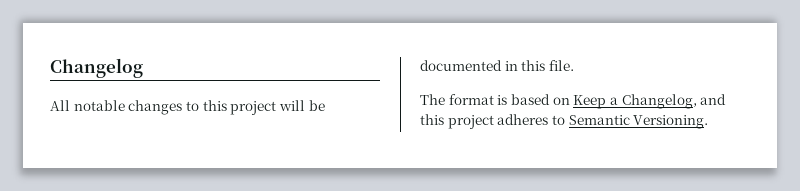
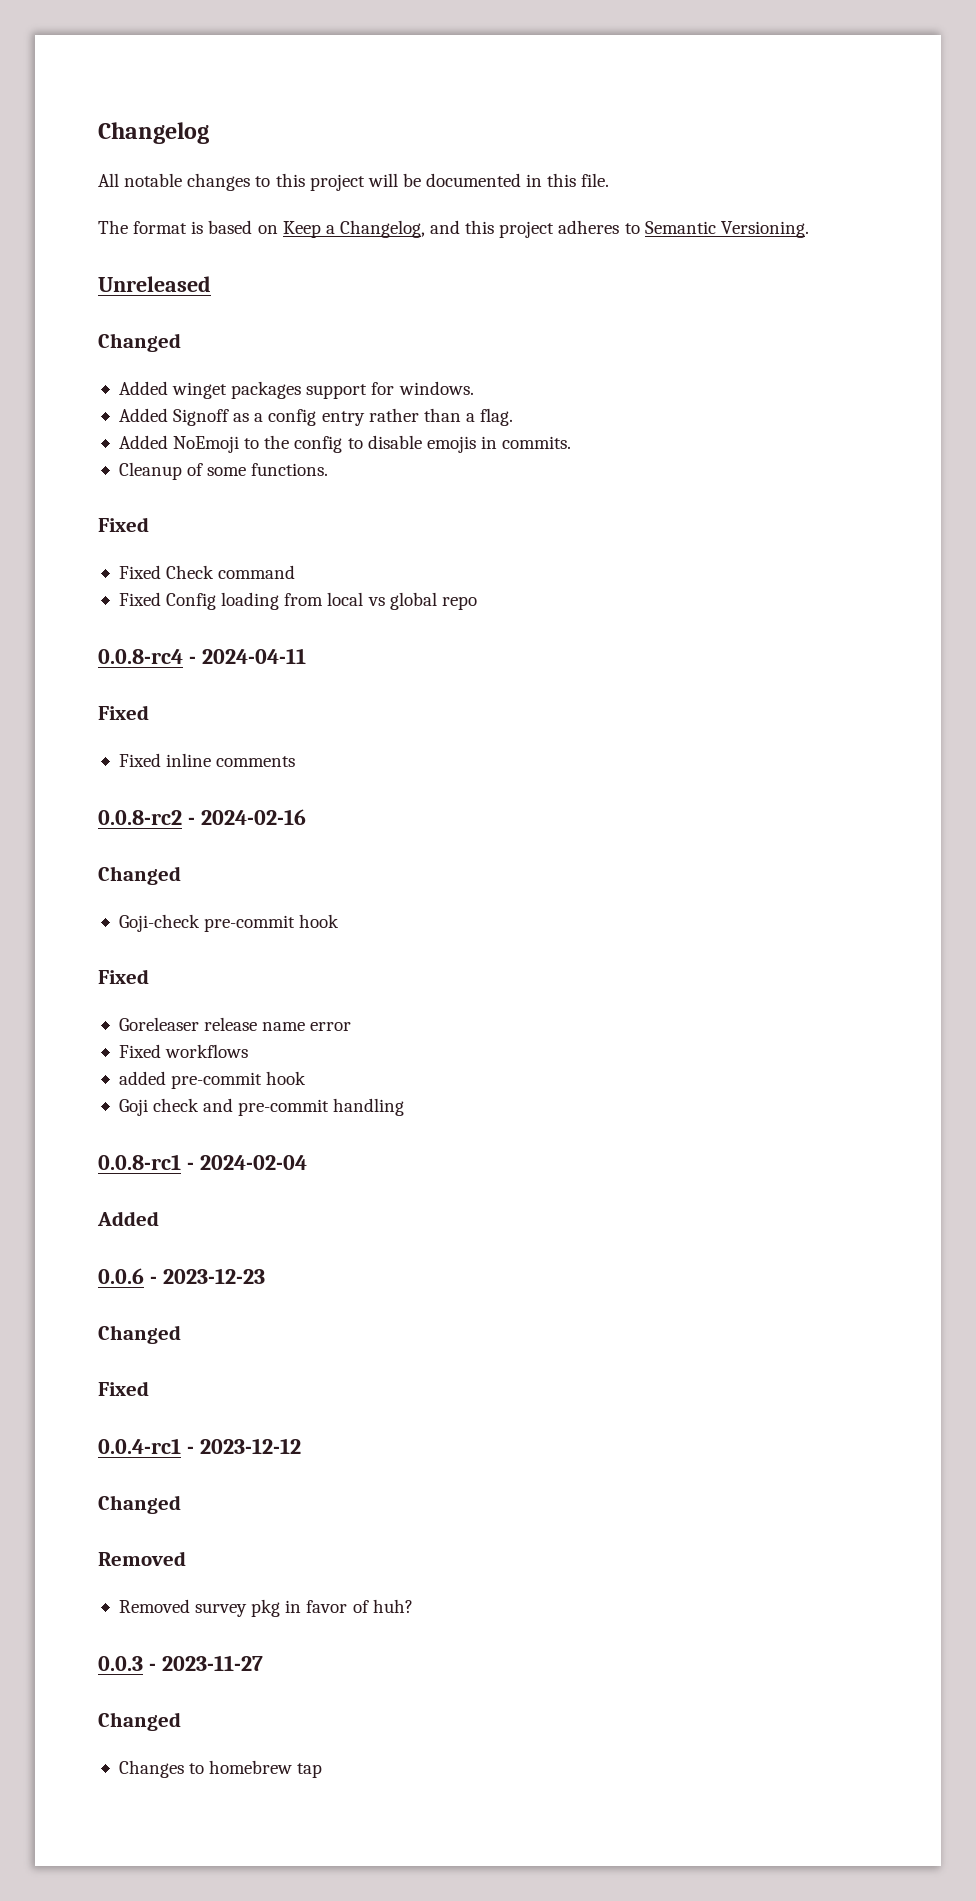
+ Unreleased
+ Changed
+ Added winget packages support for windows.
+ Added Signoff as a config entry rather than a flag.
+ Added NoEmoji to the config to disable emojis in commits.
+ Cleanup of some functions.
+ Fixed
+ Fixed Check command
+ Fixed Config loading from local vs global repo
+ 0.0.8-rc4 - 2024-04-11
+ Fixed
+ Fixed inline comments
+ 0.0.8-rc2 - 2024-02-16
+ Changed
+ Goji-check pre-commit hook
+ Fixed
+ Goreleaser release name error
+ Fixed workflows
+ added pre-commit hook
+ Goji check and pre-commit handling
+ 0.0.8-rc1 - 2024-02-04
+ Added
+ 0.0.6 - 2023-12-23
+ Changed
+ Fixed
+ 0.0.4-rc1 - 2023-12-12
+ Changed
+ Removed
+ Removed survey pkg in favor of huh?
+ 0.0.3 - 2023-11-27
+ Changed
+ Changes to homebrew tap

